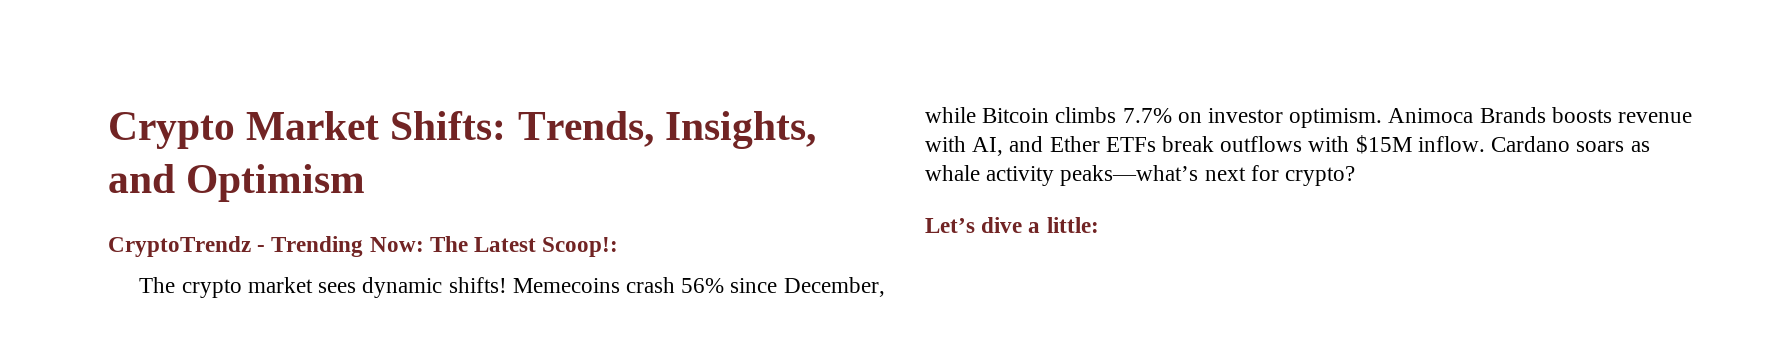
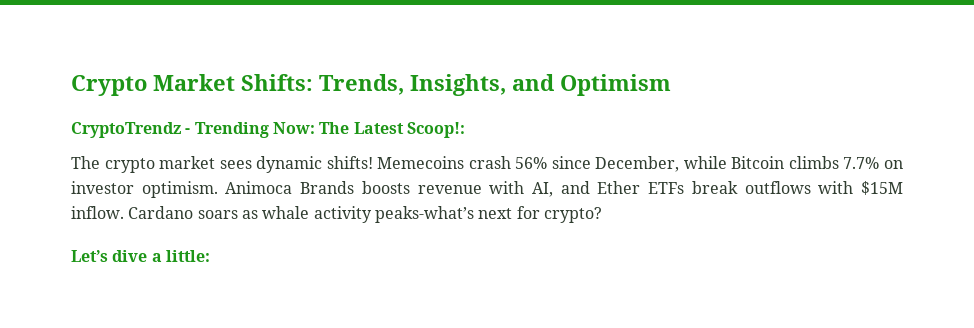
- Cardano soars as whale activity peaks—what’s next for crypto?
+ Cardano soars as whale activity peaks-what’s next for crypto?

